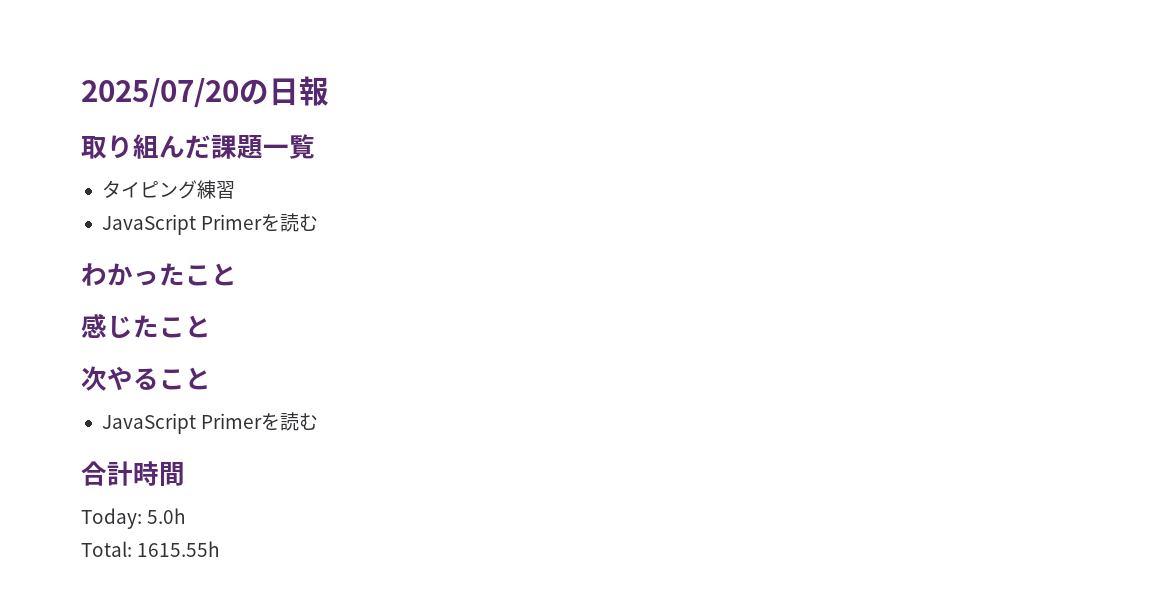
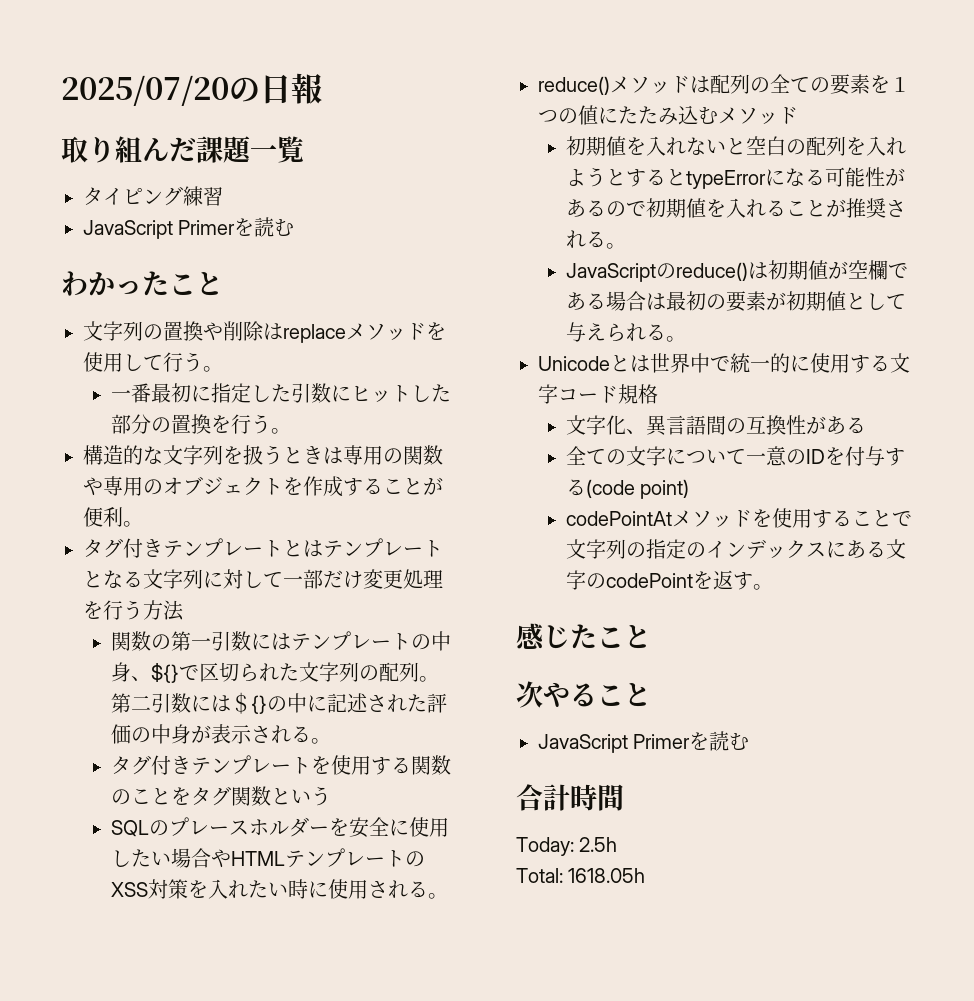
+ 文字列の置換や削除はreplaceメソッドを使用して行う。
+ 一番最初に指定した引数にヒットした部分の置換を行う。
+ 構造的な文字列を扱うときは専用の関数や専用のオブジェクトを作成することが便利。
+ タグ付きテンプレートとはテンプレートとなる文字列に対して一部だけ変更処理を行う方法
+ 関数の第一引数にはテンプレートの中身、${}で区切られた文字列の配列。第二引数には＄{}の中に記述された評価の中身が表示される。
+ タグ付きテンプレートを使用する関数のことをタグ関数という
+ SQLのプレースホルダーを安全に使用したい場合やHTMLテンプレートのXSS対策を入れたい時に使用される。
+ reduce()メソッドは配列の全ての要素を１つの値にたたみ込むメソッド
+ 初期値を入れないと空白の配列を入れようとするとtypeErrorになる可能性があるので初期値を入れることが推奨される。
+ JavaScriptのreduce()は初期値が空欄である場合は最初の要素が初期値として与えられる。
+ Unicodeとは世界中で統一的に使用する文字コード規格
+ 文字化、異言語間の互換性がある
+ 全ての文字について一意のIDを付与する(code point)
+ codePointAtメソッドを使用することで文字列の指定のインデックスにある文字のcodePointを返す。
- Today: 5.0h
+ Today: 2.5h
- Total: 1615.55h
+ Total: 1618.05h

